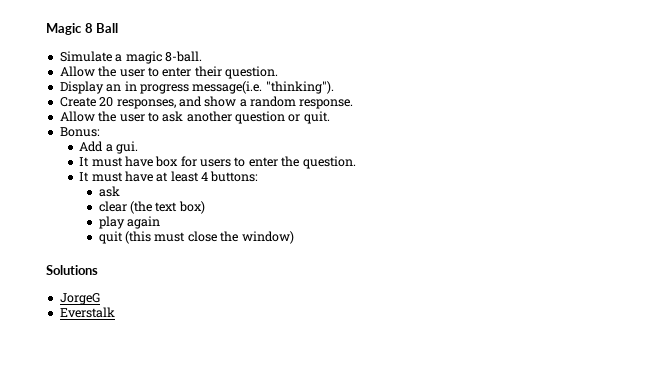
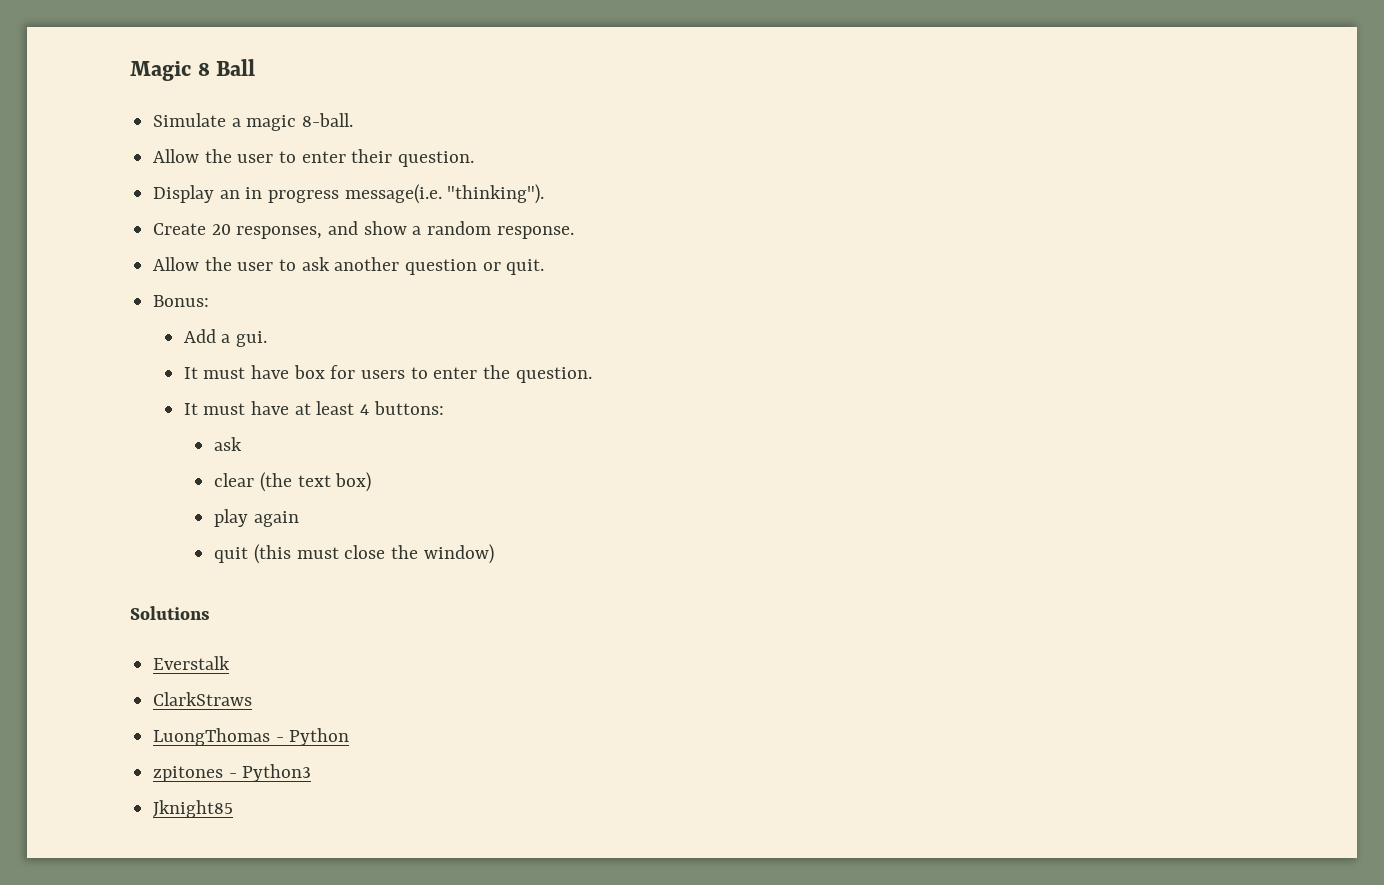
- JorgeG
  Everstalk
+ ClarkStraws
+ LuongThomas - Python
+ zpitones - Python3
+ Jknight85

